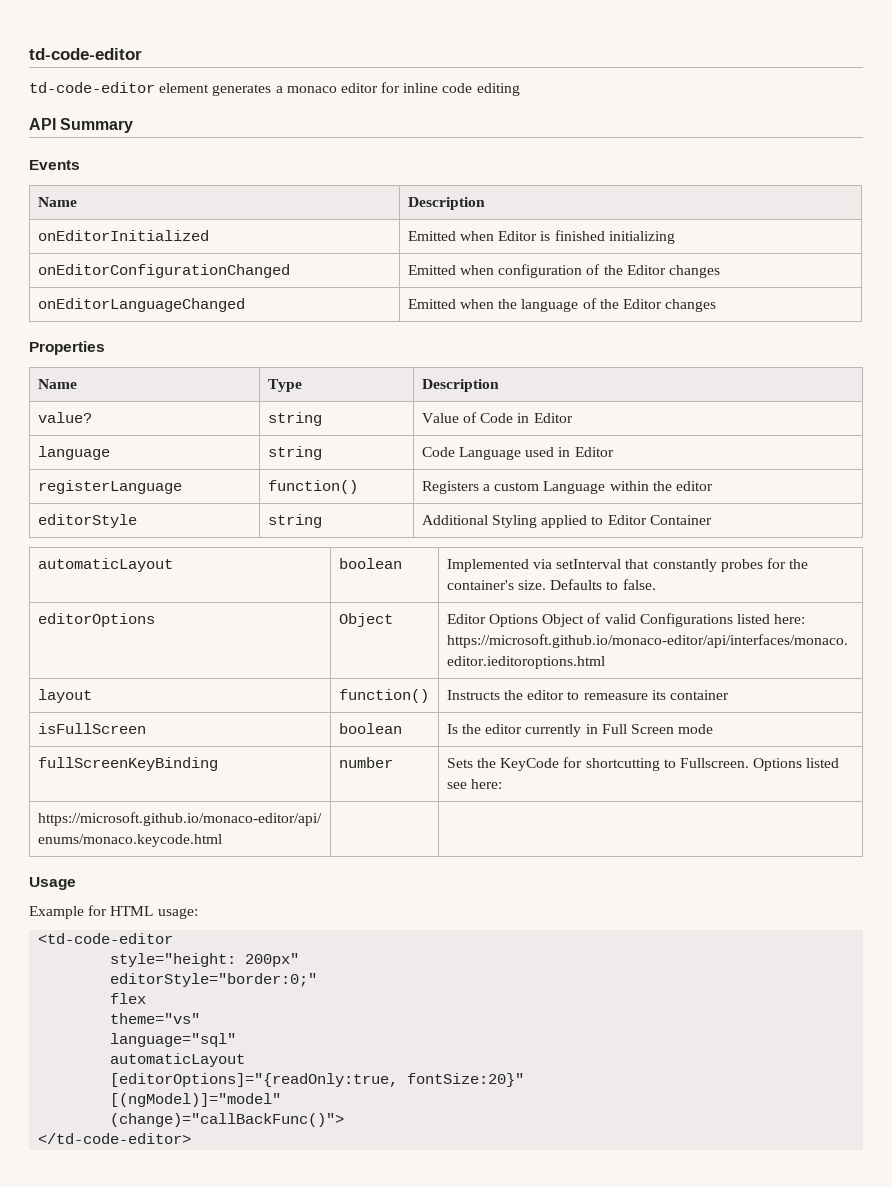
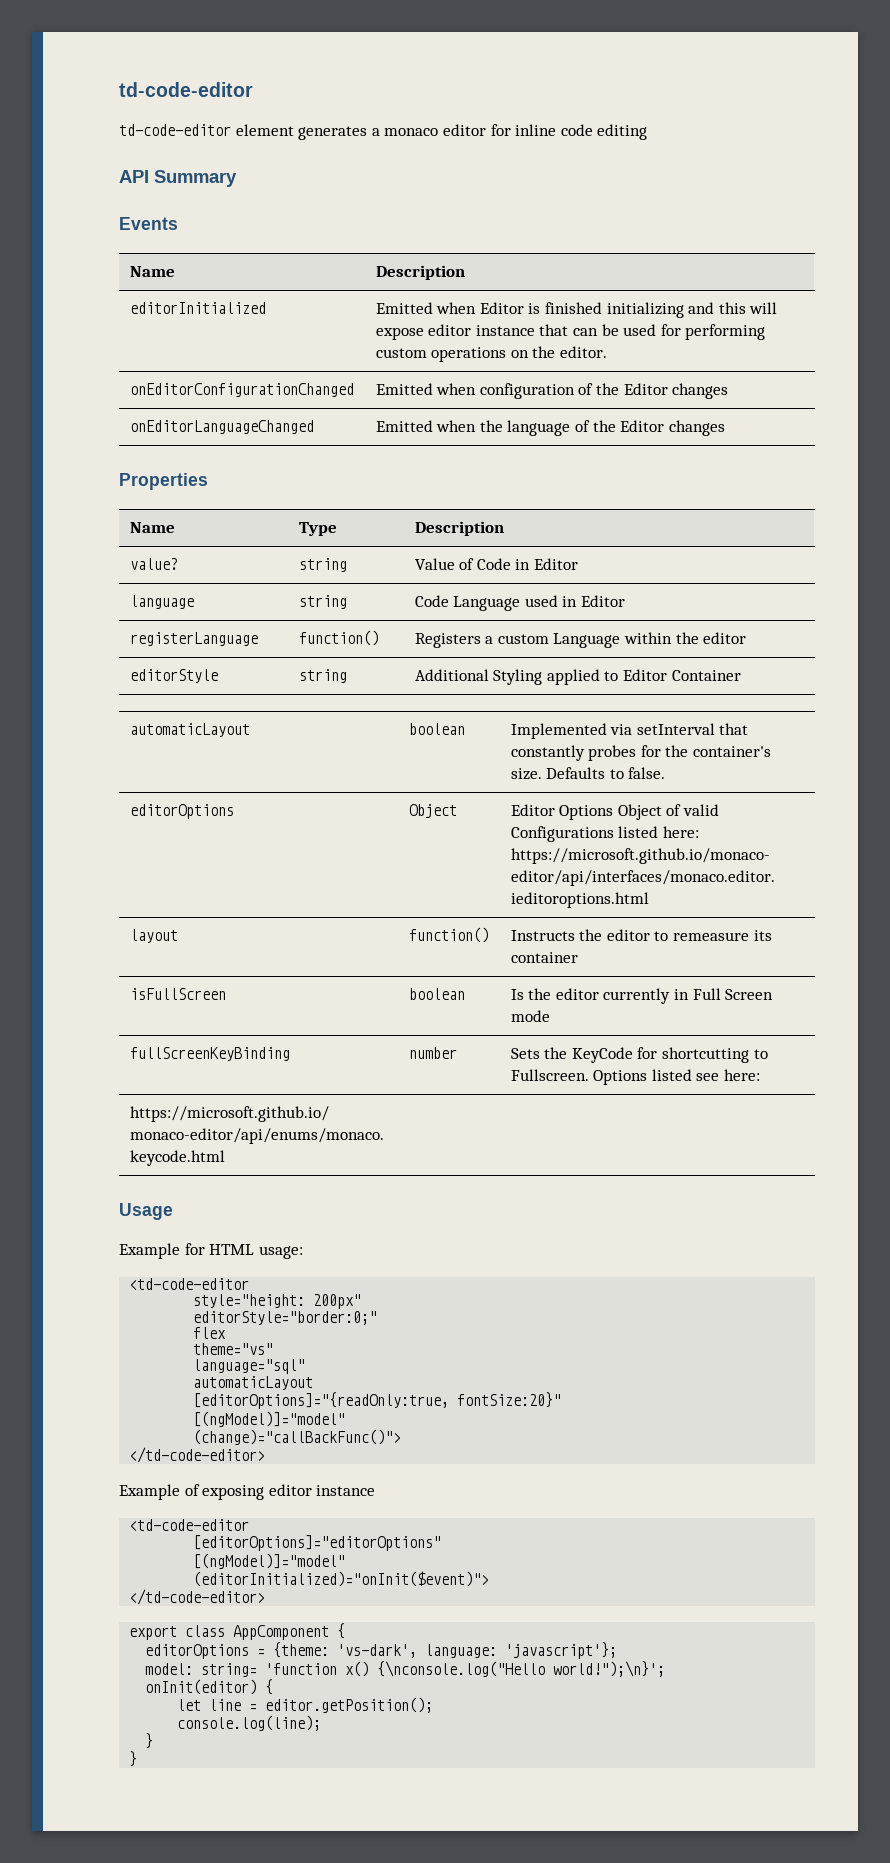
- onEditorInitialized | Emitted when Editor is finished initializing
+ editorInitialized | Emitted when Editor is finished initializing and this will expose editor instance that can be used for performing custom operations on the editor.
+ Example of exposing editor instance
+ <td-code-editor
+ [editorOptions]="editorOptions"
+ [(ngModel)]="model"
+ (editorInitialized)="onInit($event)">
+ </td-code-editor>
+ export class AppComponent {
+ editorOptions = {theme: 'vs-dark', language: 'javascript'};
+ model: string= 'function x() {\nconsole.log("Hello world!");\n}';
+ onInit(editor) {
+ let line = editor.getPosition();
+ console.log(line);
+ }
+ }

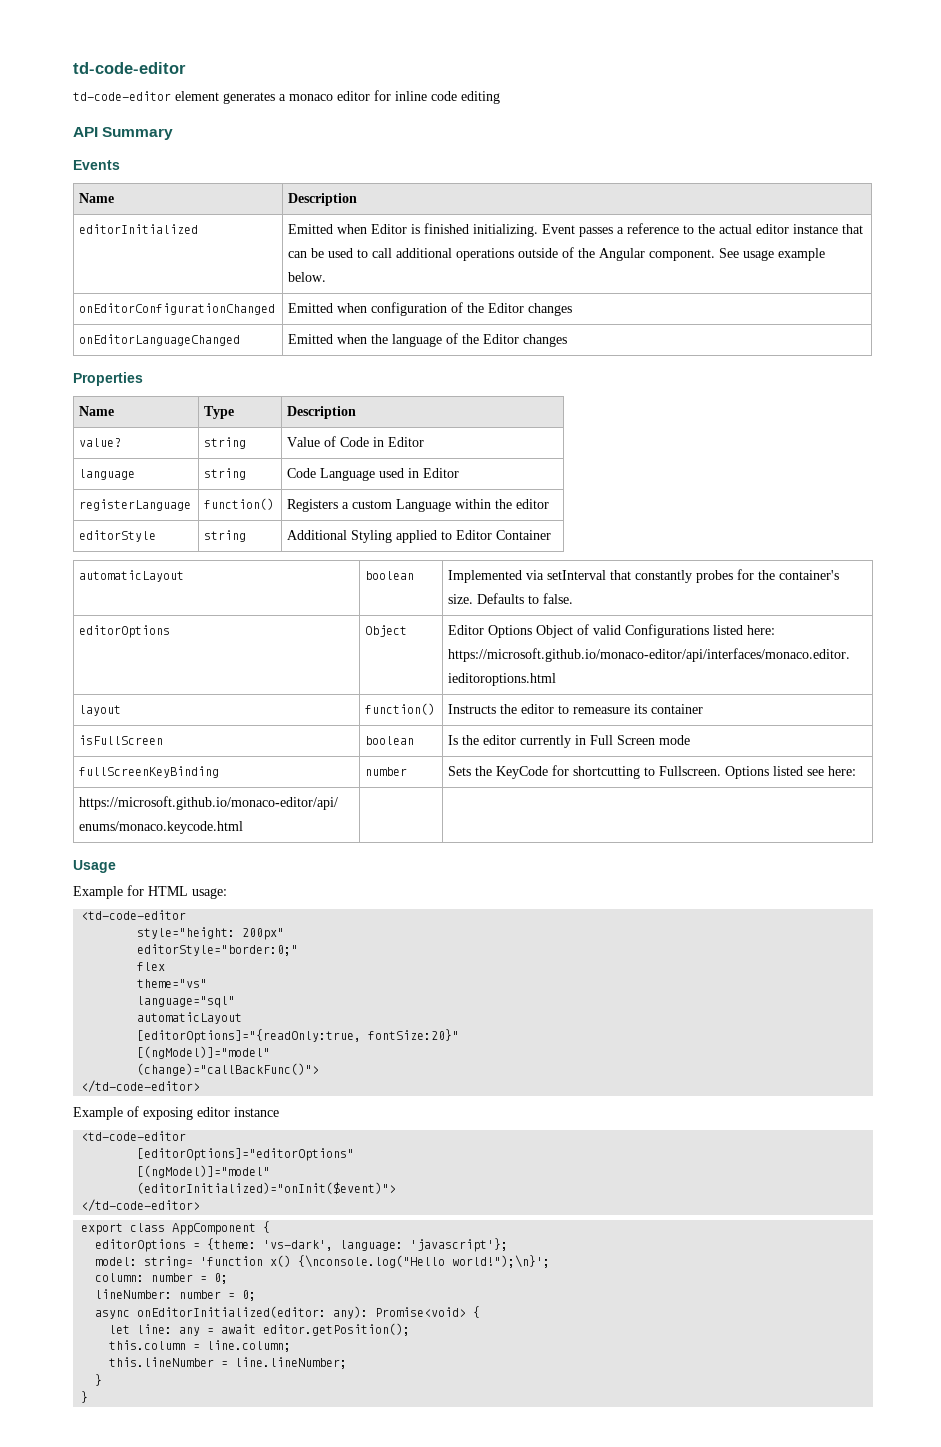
- editorInitialized | Emitted when Editor is finished initializing and this will expose editor instance that can be used for performing custom operations on the editor.
+ editorInitialized | Emitted when Editor is finished initializing. Event passes a reference to the actual editor instance that can be used to call additional operations outside of the Angular component. See usage example below.
- onInit(editor) {
- let line = editor.getPosition();
- console.log(line);
+ column: number = 0;
+ lineNumber: number = 0;
+ async onEditorInitialized(editor: any): Promise<void> {
+ let line: any = await editor.getPosition();
+ this.column = line.column;
+ this.lineNumber = line.lineNumber;

